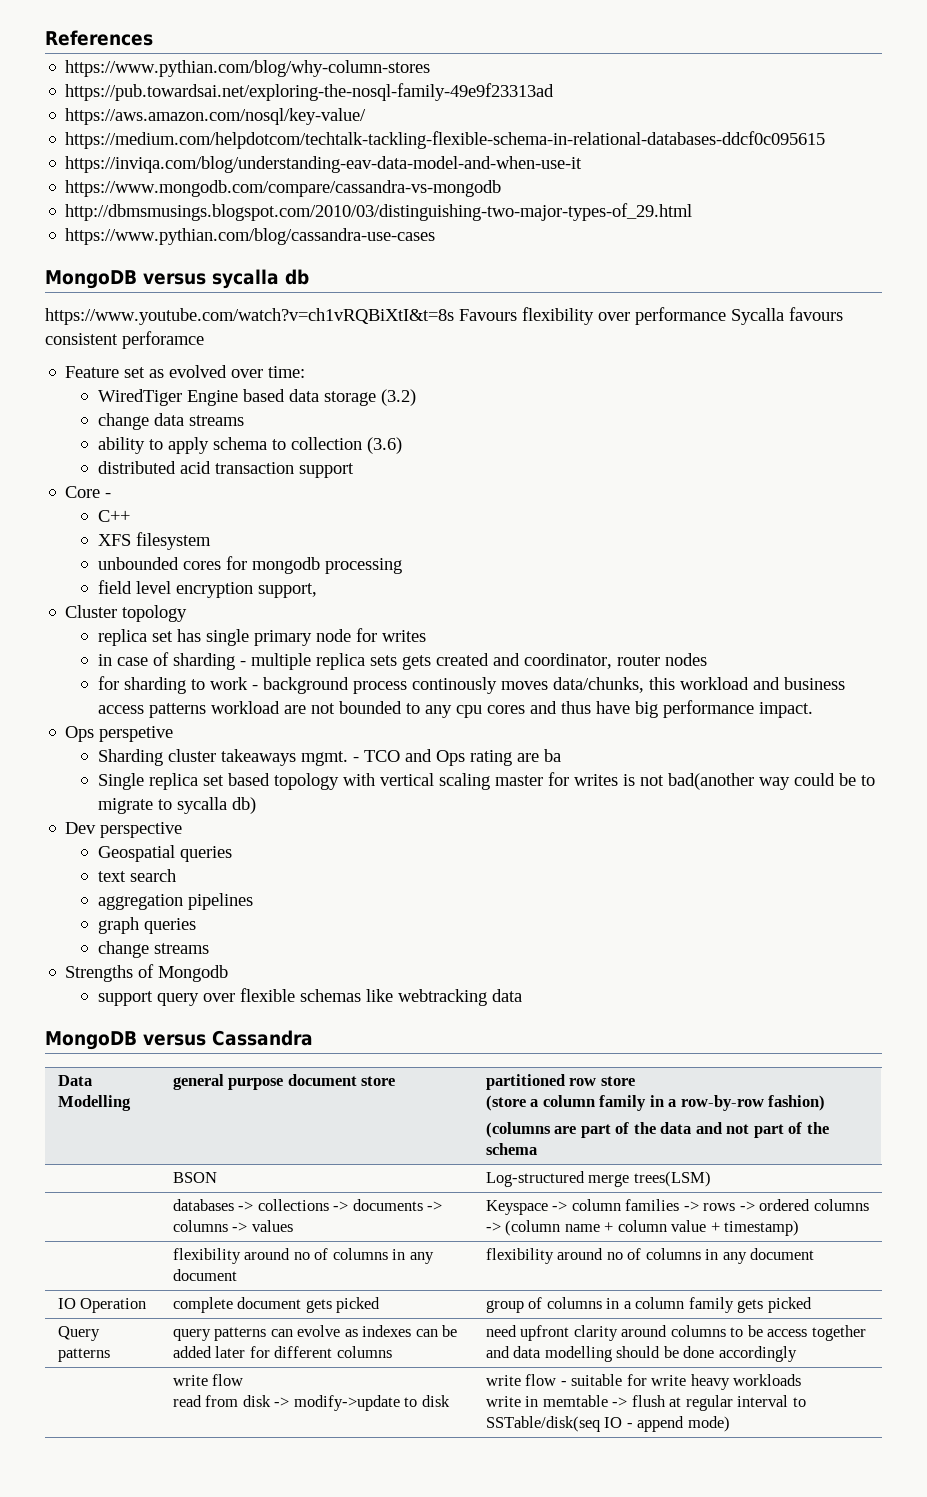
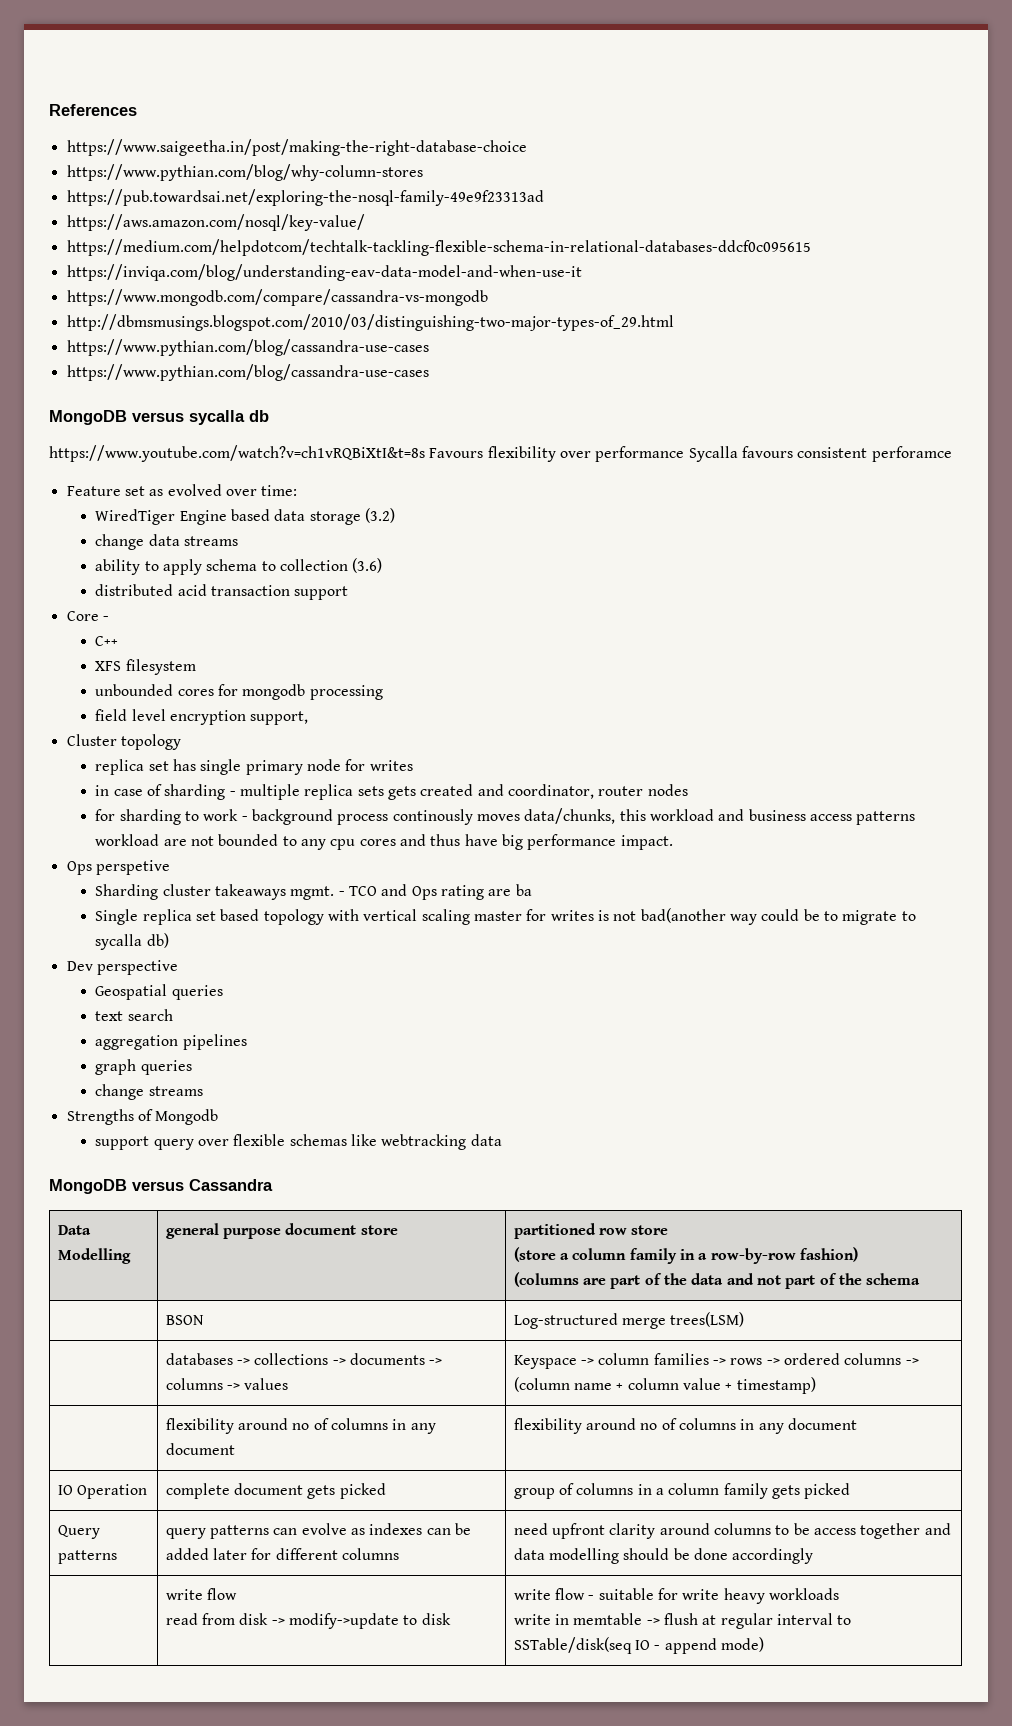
+ https://www.saigeetha.in/post/making-the-right-database-choice
  http://dbmsmusings.blogspot.com/2010/03/distinguishing-two-major-types-of_29.html
+ https://www.pythian.com/blog/cassandra-use-cases

